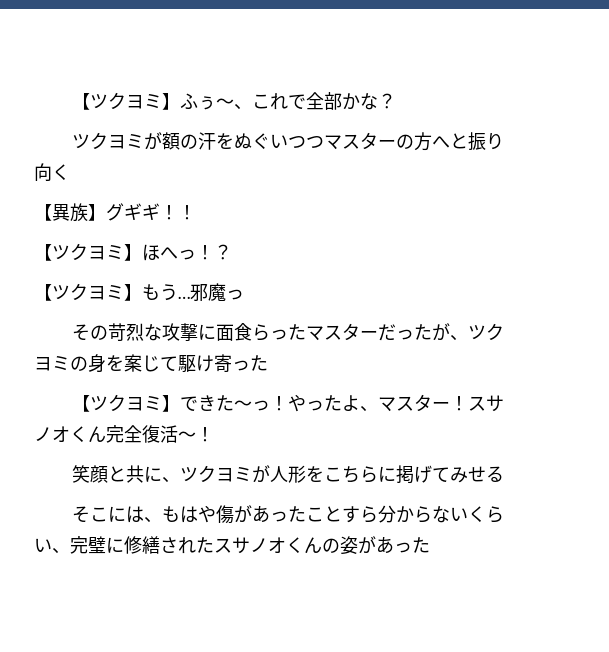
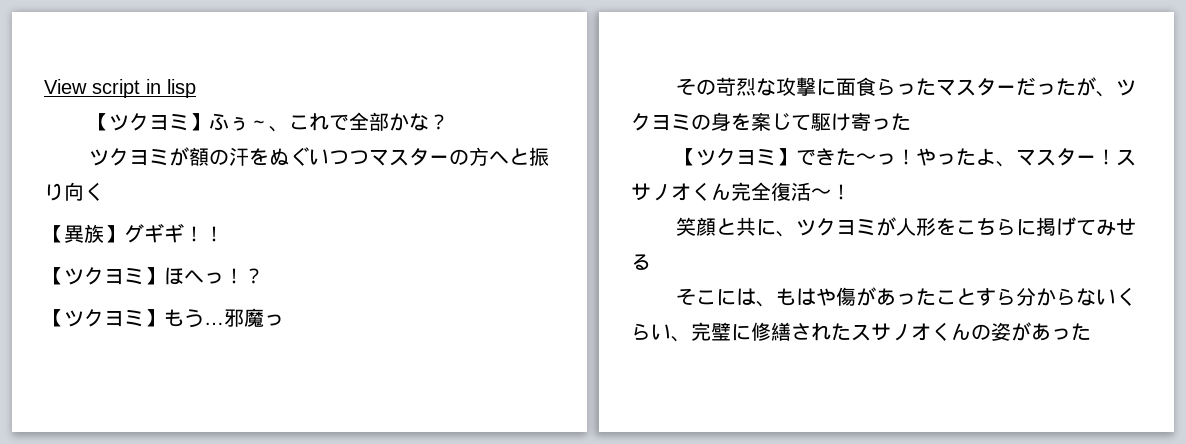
+ View script in lisp

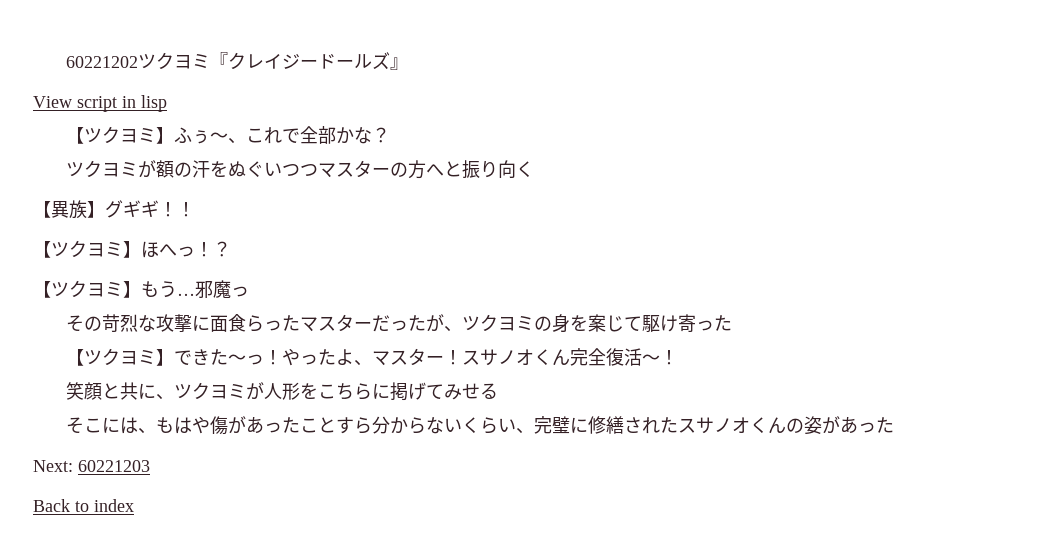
+ 60221202ツクヨミ『クレイジードールズ』
+ Next: 60221203
+ Back to index

